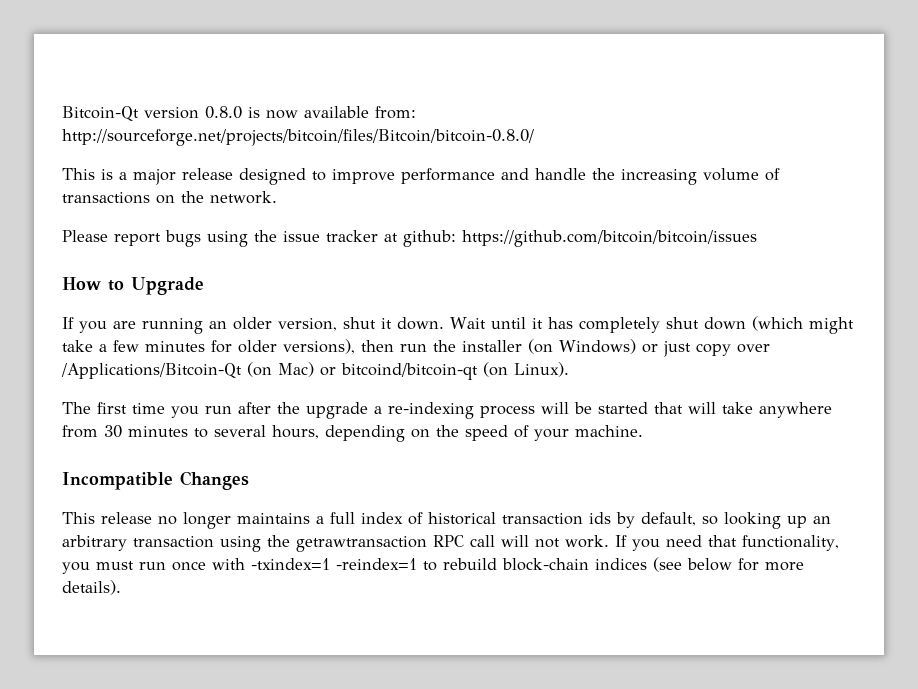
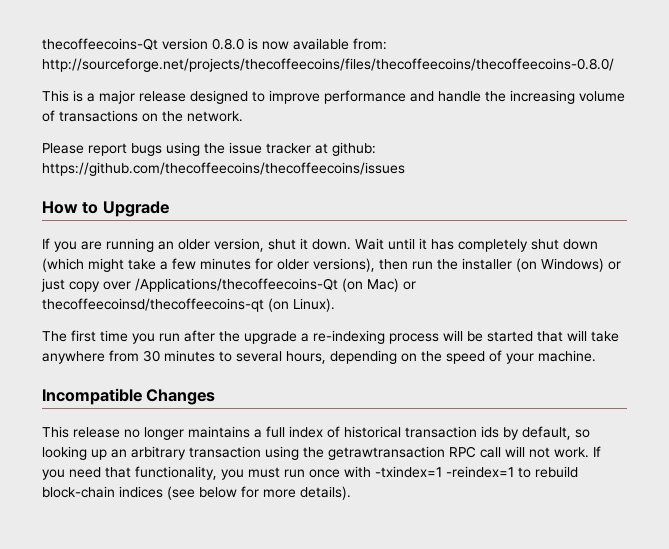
- Bitcoin-Qt version 0.8.0 is now available from: http://sourceforge.net/projects/bitcoin/files/Bitcoin/bitcoin-0.8.0/
+ thecoffeecoins-Qt version 0.8.0 is now available from: http://sourceforge.net/projects/thecoffeecoins/files/thecoffeecoins/thecoffeecoins-0.8.0/
- Please report bugs using the issue tracker at github: https://github.com/bitcoin/bitcoin/issues
+ Please report bugs using the issue tracker at github: https://github.com/thecoffeecoins/thecoffeecoins/issues
- Wait until it has completely shut down (which might take a few minutes for older versions), then run the installer (on Windows) or just copy over /Applications/Bitcoin-Qt (on Mac) or bitcoind/bitcoin-qt (on Linux).
+ Wait until it has completely shut down (which might take a few minutes for older versions), then run the installer (on Windows) or just copy over /Applications/thecoffeecoins-Qt (on Mac) or thecoffeecoinsd/thecoffeecoins-qt (on Linux).

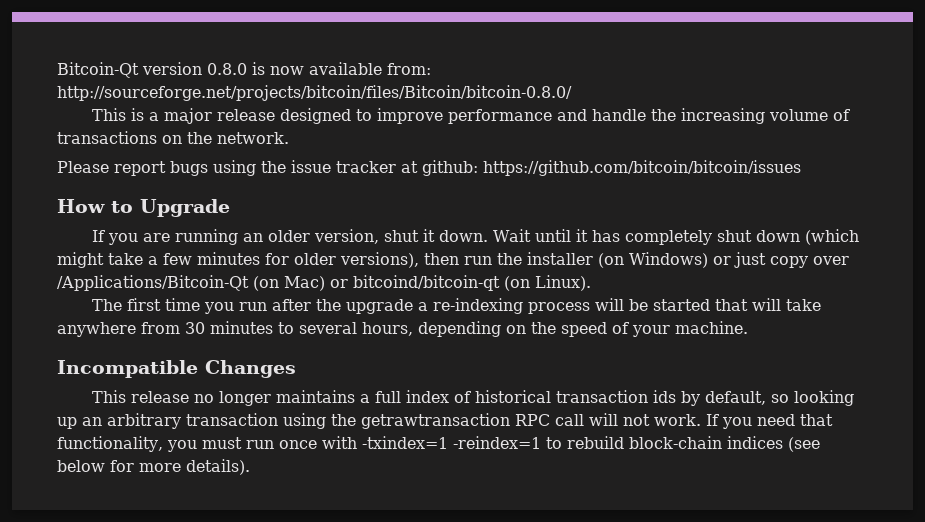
- thecoffeecoins-Qt version 0.8.0 is now available from: http://sourceforge.net/projects/thecoffeecoins/files/thecoffeecoins/thecoffeecoins-0.8.0/
+ Bitcoin-Qt version 0.8.0 is now available from: http://sourceforge.net/projects/bitcoin/files/Bitcoin/bitcoin-0.8.0/
- Please report bugs using the issue tracker at github: https://github.com/thecoffeecoins/thecoffeecoins/issues
+ Please report bugs using the issue tracker at github: https://github.com/bitcoin/bitcoin/issues
- Wait until it has completely shut down (which might take a few minutes for older versions), then run the installer (on Windows) or just copy over /Applications/thecoffeecoins-Qt (on Mac) or thecoffeecoinsd/thecoffeecoins-qt (on Linux).
+ Wait until it has completely shut down (which might take a few minutes for older versions), then run the installer (on Windows) or just copy over /Applications/Bitcoin-Qt (on Mac) or bitcoind/bitcoin-qt (on Linux).

